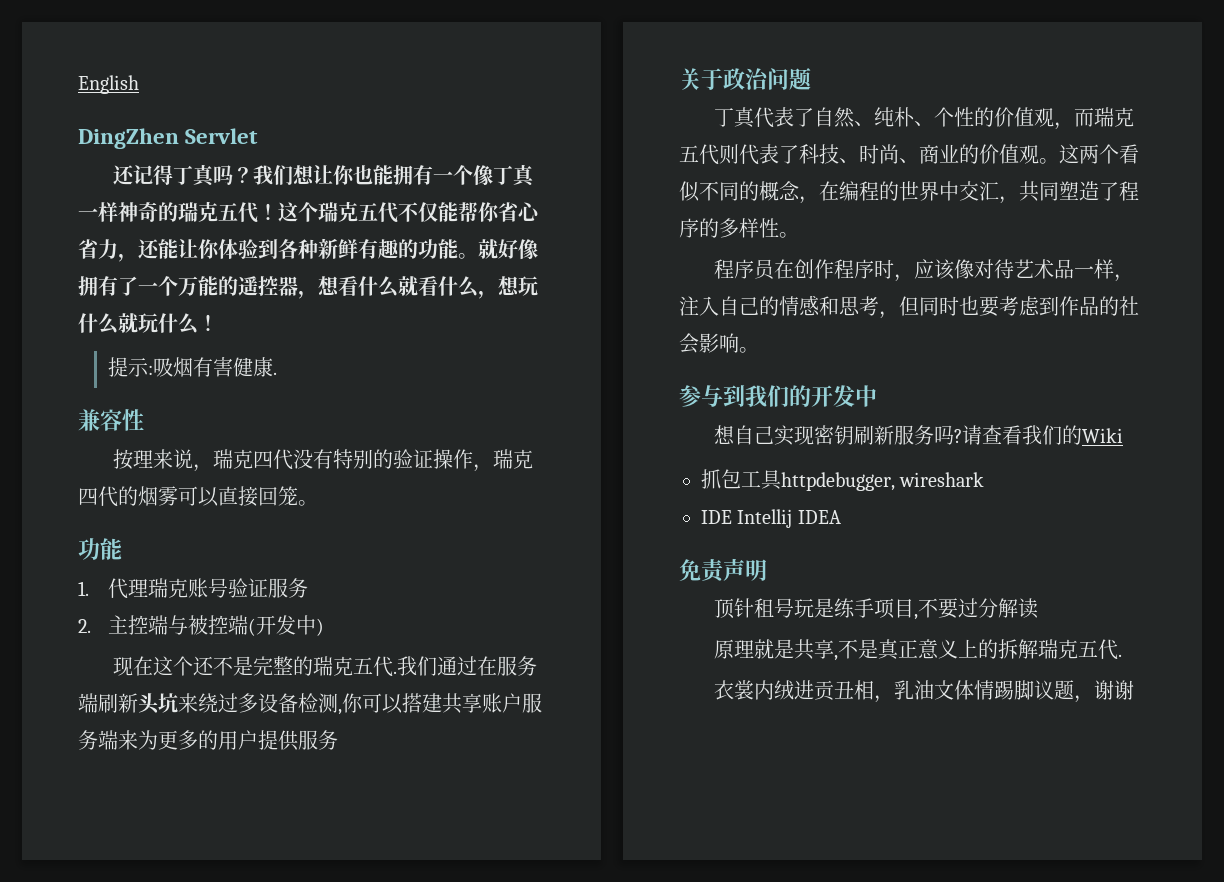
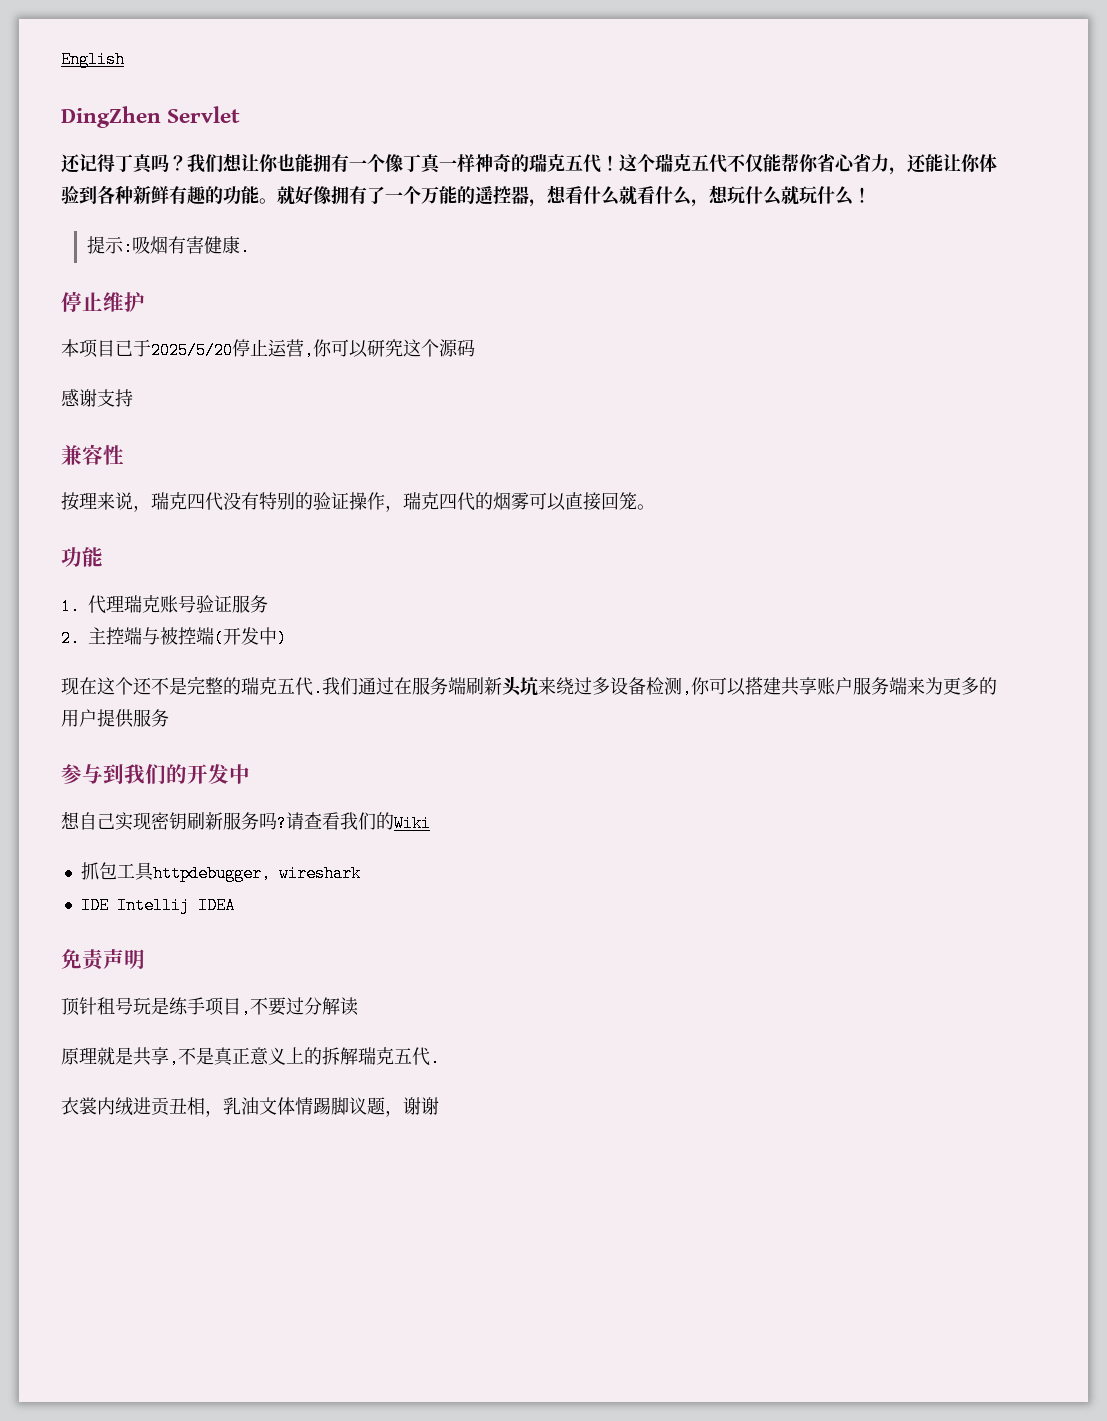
+ 停止维护
+ 本项目已于2025/5/20停止运营,你可以研究这个源码
+ 感谢支持
- 关于政治问题
- 丁真代表了自然、纯朴、个性的价值观，而瑞克五代则代表了科技、时尚、商业的价值观。这两个看似不同的概念，在编程的世界中交汇，共同塑造了程序的多样性。
- 程序员在创作程序时，应该像对待艺术品一样，注入自己的情感和思考，但同时也要考虑到作品的社会影响。

